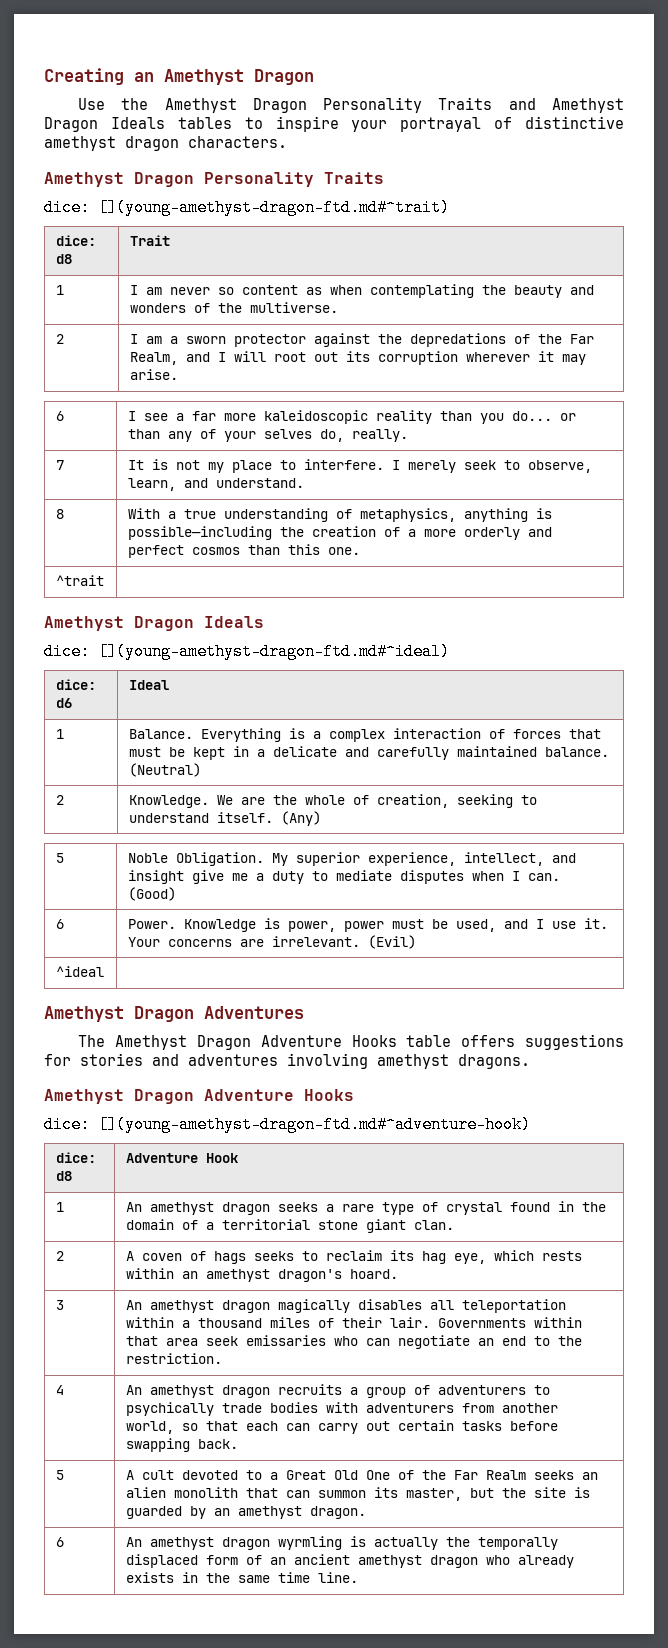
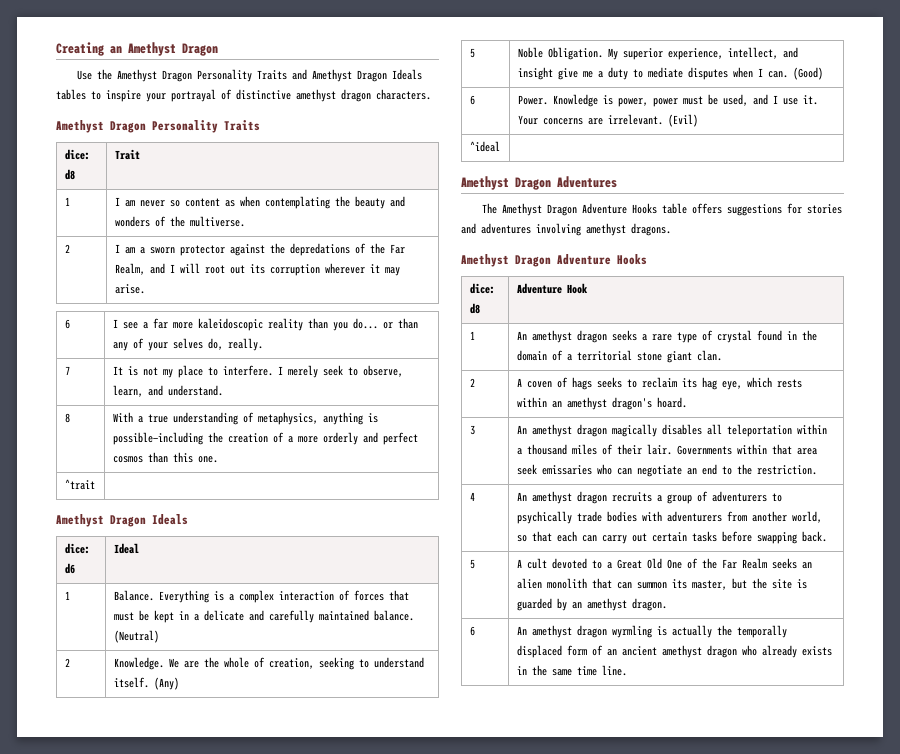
- dice: [](young-amethyst-dragon-ftd.md#^trait)
- dice: [](young-amethyst-dragon-ftd.md#^ideal)
- dice: [](young-amethyst-dragon-ftd.md#^adventure-hook)

